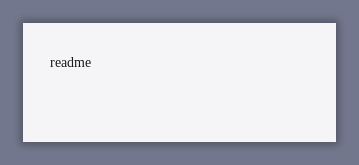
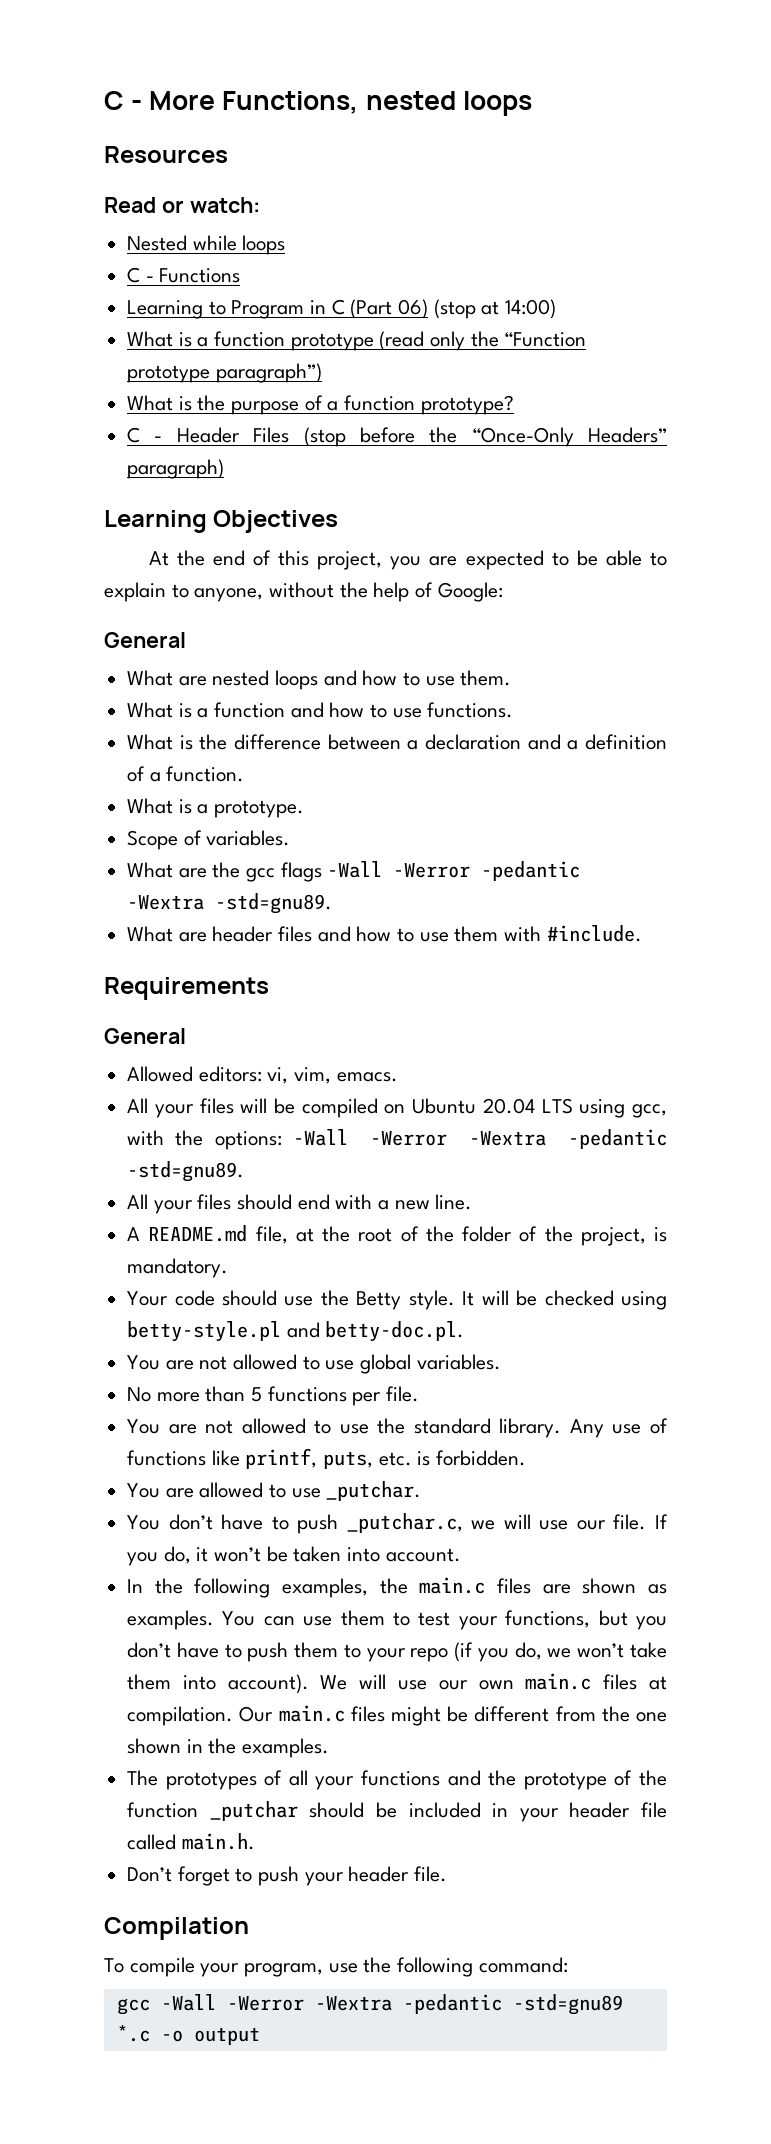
- readme
+ C - More Functions, nested loops
+ Resources
+ Read or watch:
+ Nested while loops
+ C - Functions
+ Learning to Program in C (Part 06) (stop at 14:00)
+ What is a function prototype (read only the “Function prototype paragraph”)
+ What is the purpose of a function prototype?
+ C - Header Files (stop before the “Once-Only Headers” paragraph)
+ Learning Objectives
+ At the end of this project, you are expected to be able to explain to anyone, without the help of Google:
+ General
+ What are nested loops and how to use them.
+ What is a function and how to use functions.
+ What is the difference between a declaration and a definition of a function.
+ What is a prototype.
+ Scope of variables.
+ What are the gcc flags -Wall -Werror -pedantic -Wextra -std=gnu89.
+ What are header files and how to use them with #include.
+ Requirements
+ General
+ Allowed editors: vi, vim, emacs.
+ All your files will be compiled on Ubuntu 20.04 LTS using gcc, with the options: -Wall -Werror -Wextra -pedantic -std=gnu89.
+ All your files should end with a new line.
+ A README.md file, at the root of the folder of the project, is mandatory.
+ Your code should use the Betty style. It will be checked using betty-style.pl and betty-doc.pl.
+ You are not allowed to use global variables.
+ No more than 5 functions per file.
+ You are not allowed to use the standard library. Any use of functions like printf, puts, etc. is forbidden.
+ You are allowed to use _putchar.
+ You don’t have to push _putchar.c, we will use our file. If you do, it won’t be taken into account.
+ In the following examples, the main.c files are shown as examples. You can use them to test your functions, but you don’t have to push them to your repo (if you do, we won’t take them into account). We will use our own main.c files at compilation. Our main.c files might be different from the one shown in the examples.
+ The prototypes of all your functions and the prototype of the function _putchar should be included in your header file called main.h.
+ Don’t forget to push your header file.
+ Compilation
+ To compile your program, use the following command:
+ gcc -Wall -Werror -Wextra -pedantic -std=gnu89 *.c -o output

